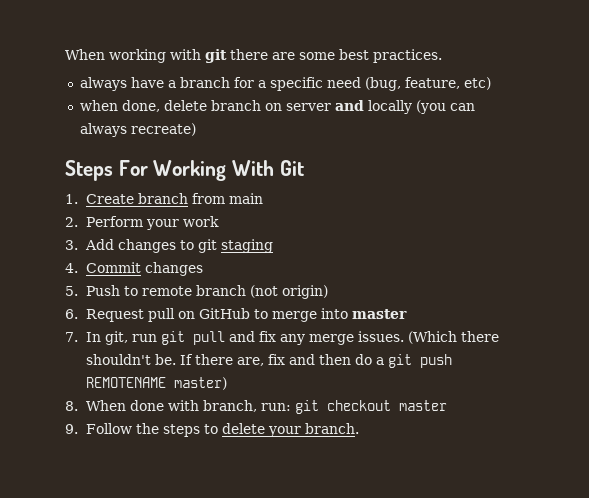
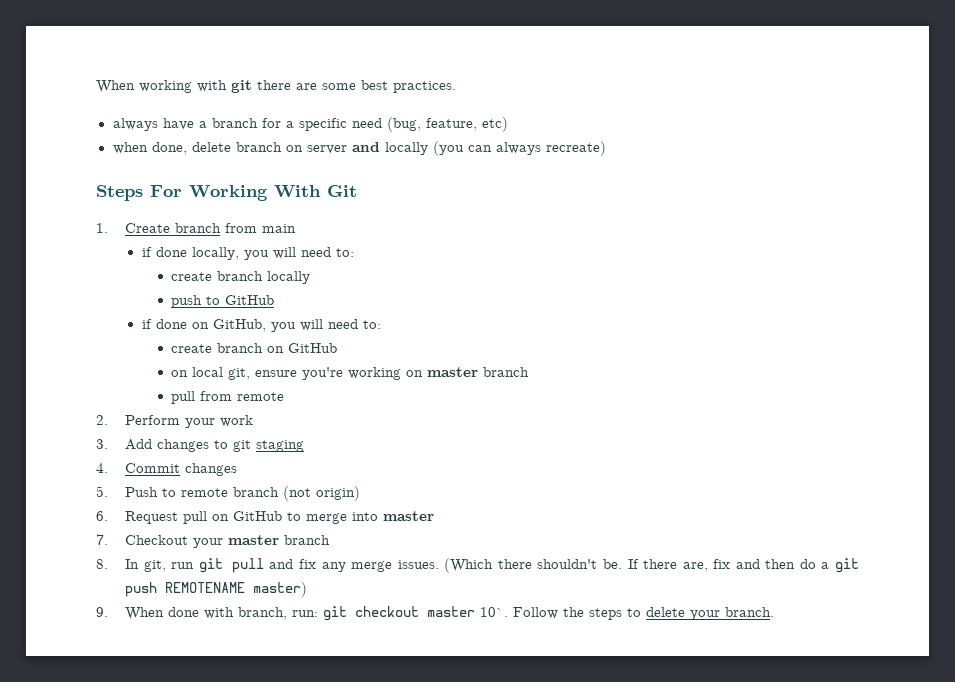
+ if done locally, you will need to:
+ create branch locally
+ push to GitHub
+ if done on GitHub, you will need to:
+ create branch on GitHub
+ on local git, ensure you're working on master branch
+ pull from remote
- 7. In git, run git pull and fix any merge issues.
+ 7. Checkout your master branch
+ 8. In git, run git pull and fix any merge issues.
- 8. When done with branch, run: git checkout master
- 9. Follow the steps to delete your branch.
+ 9. When done with branch, run: git checkout master 10`. Follow the steps to delete your branch.

